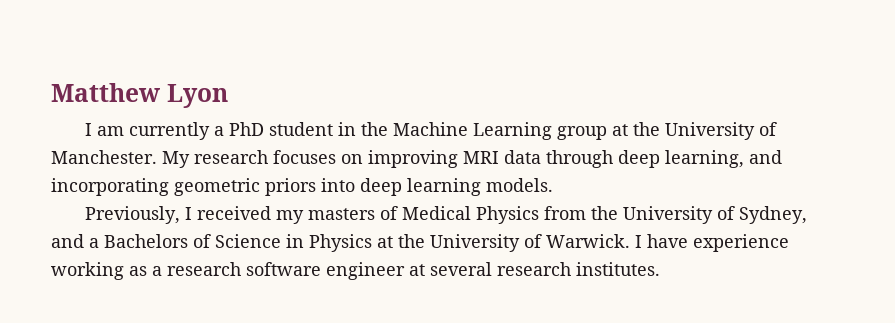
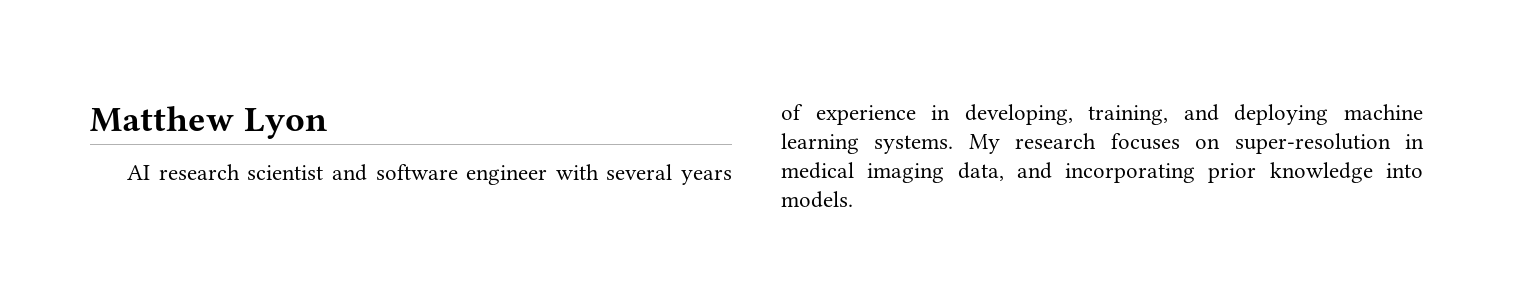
- I am currently a PhD student in the Machine Learning group at the University of Manchester. My research focuses on improving MRI data through deep learning, and incorporating geometric priors into deep learning models.
- Previously, I received my masters of Medical Physics from the University of Sydney, and a Bachelors of Science in Physics at the University of Warwick. I have experience working as a research software engineer at several research institutes.
+ AI research scientist and software engineer with several years of experience in developing, training, and deploying machine learning systems. My research focuses on super-resolution in medical imaging data, and incorporating prior knowledge into models.

